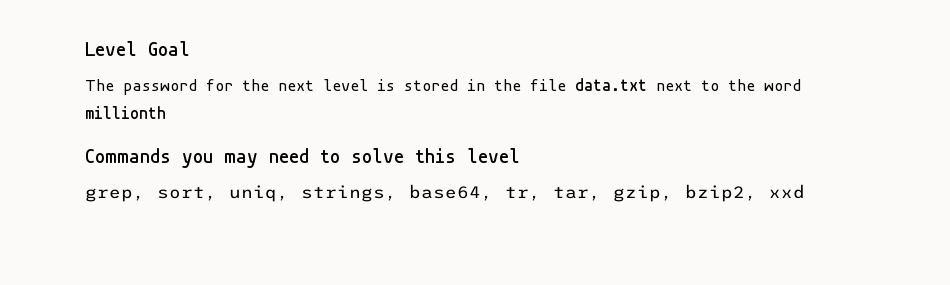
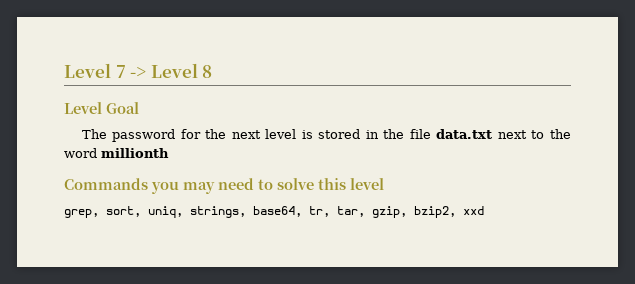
+ Level 7 -> Level 8

